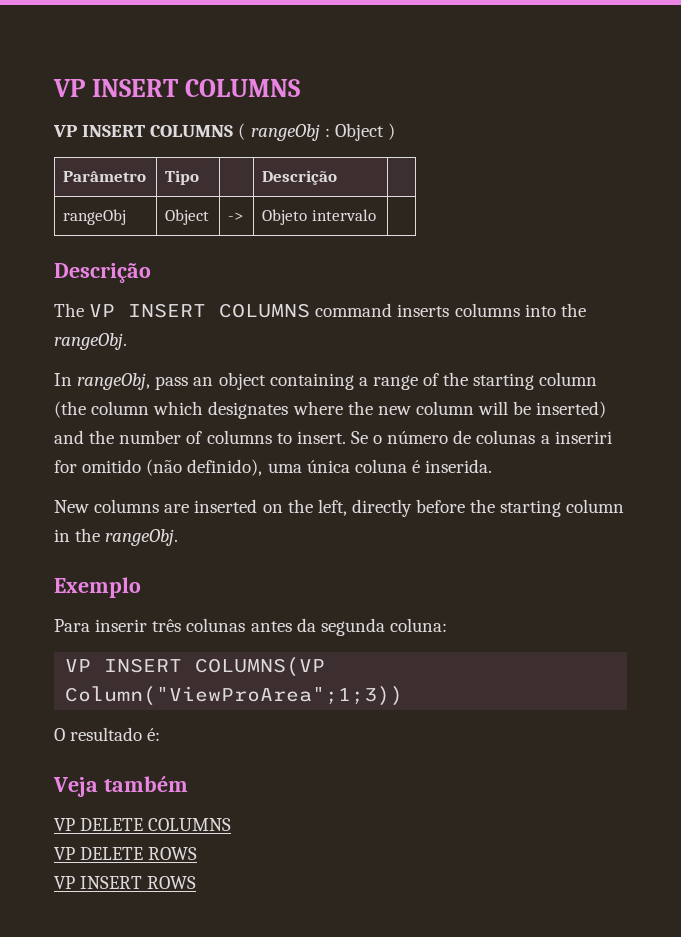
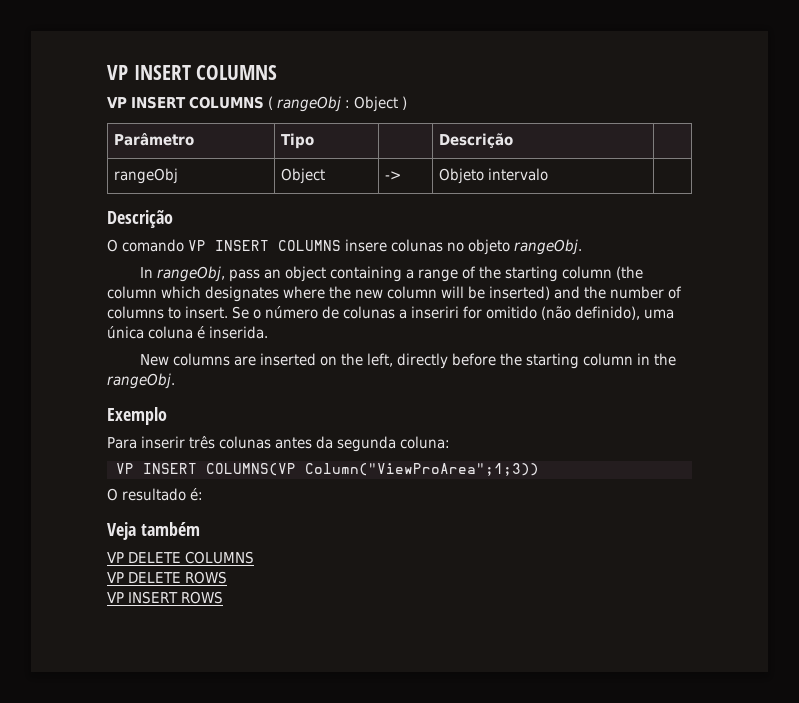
- The VP INSERT COLUMNS command inserts columns into the rangeObj.
+ O comando VP INSERT COLUMNS insere colunas no objeto rangeObj.

